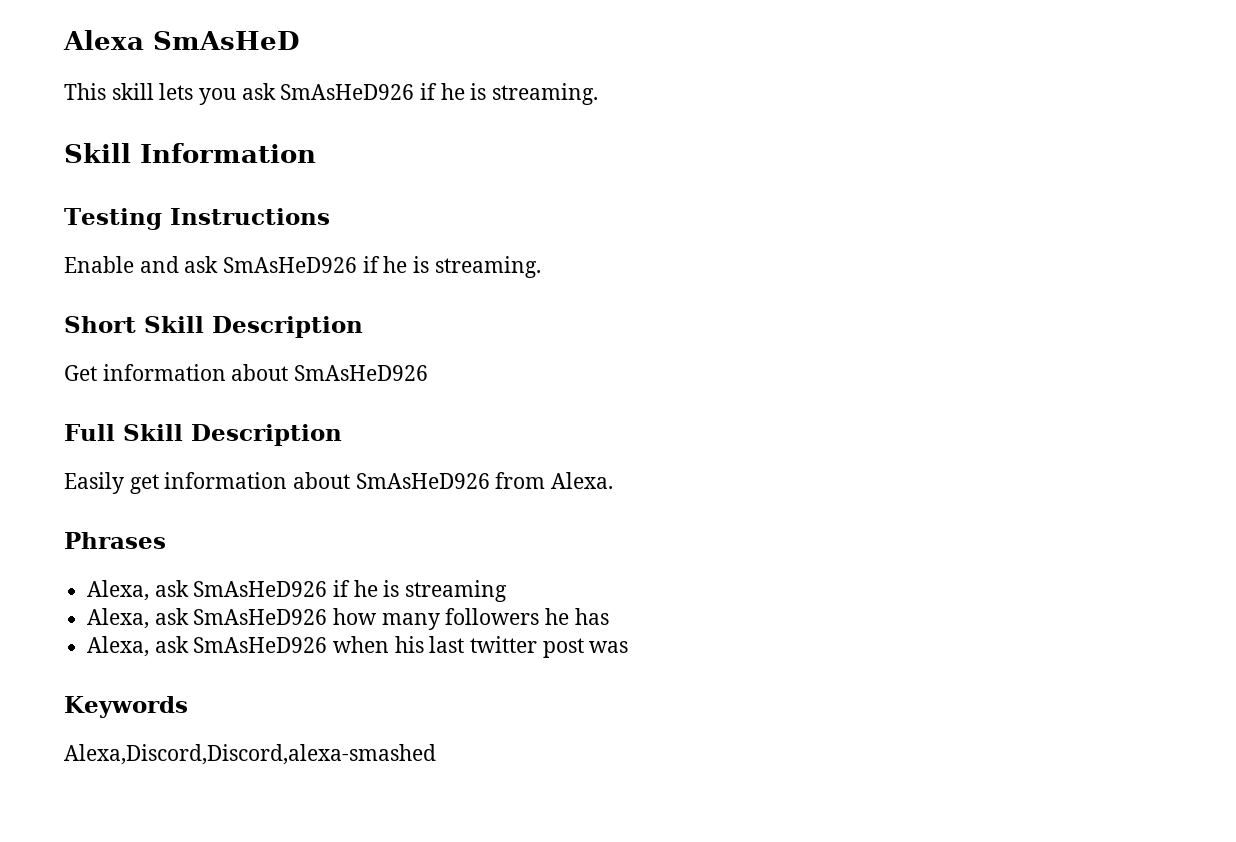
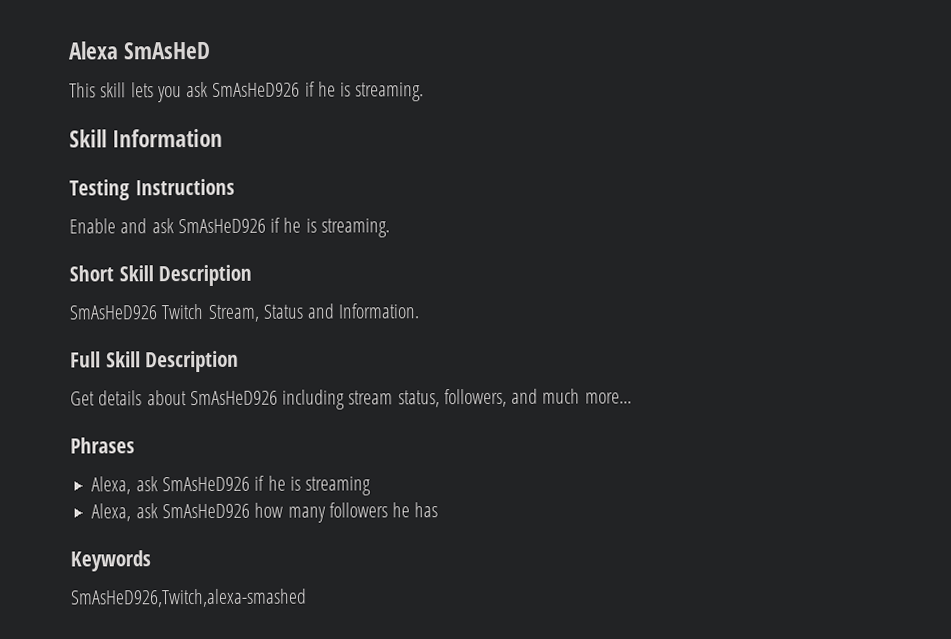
- Get information about SmAsHeD926
+ SmAsHeD926 Twitch Stream, Status and Information.
  Full Skill Description
- Easily get information about SmAsHeD926 from Alexa.
+ Get details about SmAsHeD926 including stream status, followers, and much more...
- Alexa, ask SmAsHeD926 when his last twitter post was
- Alexa,Discord,Discord,alexa-smashed
+ SmAsHeD926,Twitch,alexa-smashed

